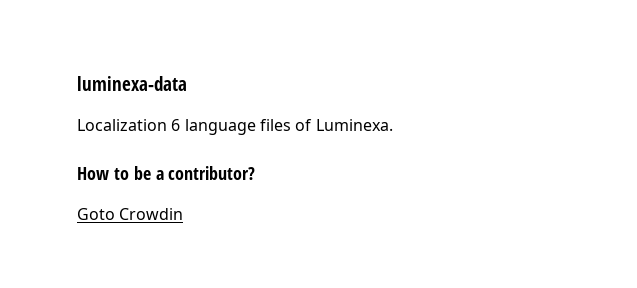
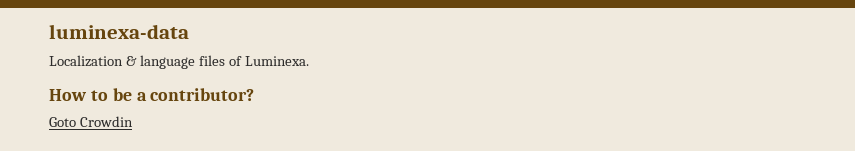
- Localization 6 language files of Luminexa.
+ Localization & language files of Luminexa.

